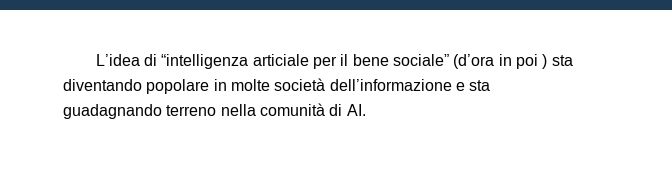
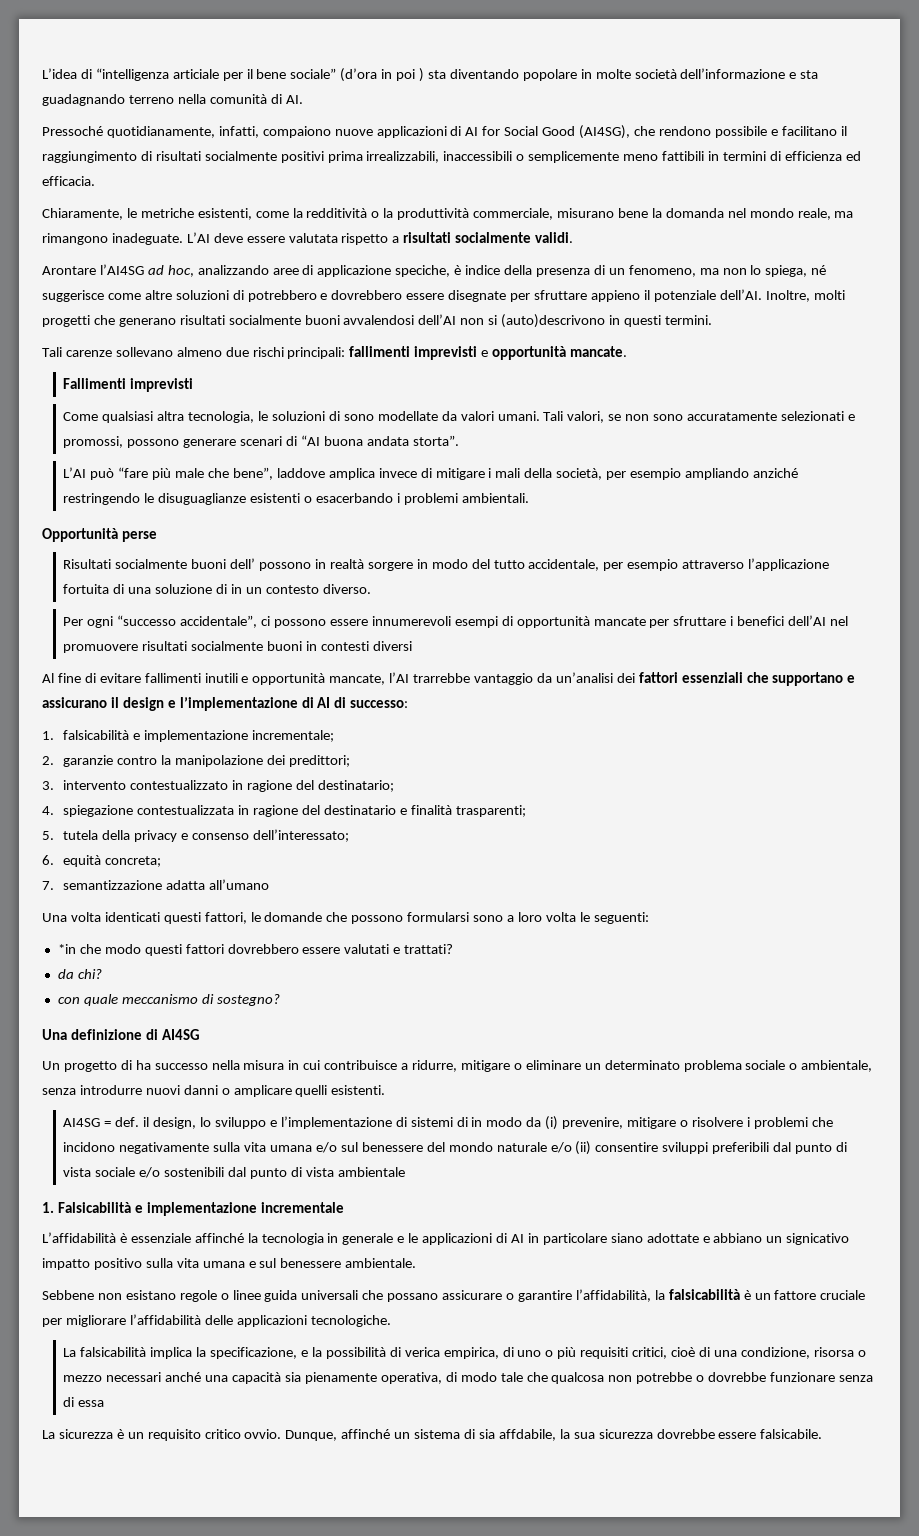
+ Pressoché quotidianamente, infatti, compaiono nuove applicazioni di AI for Social Good (AI4SG), che rendono possibile e facilitano il raggiungimento di risultati socialmente positivi prima irrealizzabili, inaccessibili o semplicemente meno fattibili in termini di efficienza ed efficacia.
+ Chiaramente, le metriche esistenti, come la redditività o la produttività commerciale, misurano bene la domanda nel mondo reale, ma rimangono inadeguate. L’AI deve essere valutata rispetto a risultati socialmente validi.
+ Arontare l’AI4SG ad hoc, analizzando aree di applicazione speciche, è indice della presenza di un fenomeno, ma non lo spiega, né suggerisce come altre soluzioni di potrebbero e dovrebbero essere disegnate per sfruttare appieno il potenziale dell’AI. Inoltre, molti progetti che generano risultati socialmente buoni avvalendosi dell’AI non si (auto)descrivono in questi termini.
+ Tali carenze sollevano almeno due rischi principali: fallimenti imprevisti e opportunità mancate.
+ Fallimenti imprevisti
+ Come qualsiasi altra tecnologia, le soluzioni di sono modellate da valori umani. Tali valori, se non sono accuratamente selezionati e promossi, possono generare scenari di “AI buona andata storta”.
+ L’AI può “fare più male che bene”, laddove amplica invece di mitigare i mali della società, per esempio ampliando anziché restringendo le disuguaglianze esistenti o esacerbando i problemi ambientali.
+ Opportunità perse
+ Risultati socialmente buoni dell’ possono in realtà sorgere in modo del tutto accidentale, per esempio attraverso l’applicazione fortuita di una soluzione di in un contesto diverso.
+ Per ogni “successo accidentale”, ci possono essere innumerevoli esempi di opportunità mancate per sfruttare i benefici dell’AI nel promuovere risultati socialmente buoni in contesti diversi
+ Al fine di evitare fallimenti inutili e opportunità mancate, l’AI trarrebbe vantaggio da un’analisi dei fattori essenziali che supportano e assicurano il design e l’implementazione di AI di successo:
+ 1. falsicabilità e implementazione incrementale;
+ 2. garanzie contro la manipolazione dei predittori;
+ 3. intervento contestualizzato in ragione del destinatario;
+ 4. spiegazione contestualizzata in ragione del destinatario e finalità trasparenti;
+ 5. tutela della privacy e consenso dell’interessato;
+ 6. equità concreta;
+ 7. semantizzazione adatta all’umano
+ Una volta identicati questi fattori, le domande che possono formularsi sono a loro volta le seguenti:
+ *in che modo questi fattori dovrebbero essere valutati e trattati?
+ da chi?
+ con quale meccanismo di sostegno?
+ Una definizione di AI4SG
+ Un progetto di ha successo nella misura in cui contribuisce a ridurre, mitigare o eliminare un determinato problema sociale o ambientale, senza introdurre nuovi danni o amplicare quelli esistenti.
+ AI4SG = def. il design, lo sviluppo e l’implementazione di sistemi di in modo da (i) prevenire, mitigare o risolvere i problemi che incidono negativamente sulla vita umana e/o sul benessere del mondo naturale e/o (ii) consentire sviluppi preferibili dal punto di vista sociale e/o sostenibili dal punto di vista ambientale
+ 1. Falsicabilità e implementazione incrementale
+ L’affidabilità è essenziale affinché la tecnologia in generale e le applicazioni di AI in particolare siano adottate e abbiano un signicativo impatto positivo sulla vita umana e sul benessere ambientale.
+ Sebbene non esistano regole o linee guida universali che possano assicurare o garantire l’affidabilità, la falsicabilità è un fattore cruciale per migliorare l’affidabilità delle applicazioni tecnologiche.
+ La falsicabilità implica la specificazione, e la possibilità di verica empirica, di uno o più requisiti critici, cioè di una condizione, risorsa o mezzo necessari anché una capacità sia pienamente operativa, di modo tale che qualcosa non potrebbe o dovrebbe funzionare senza di essa
+ La sicurezza è un requisito critico ovvio. Dunque, affinché un sistema di sia affdabile, la sua sicurezza dovrebbe essere falsicabile.

